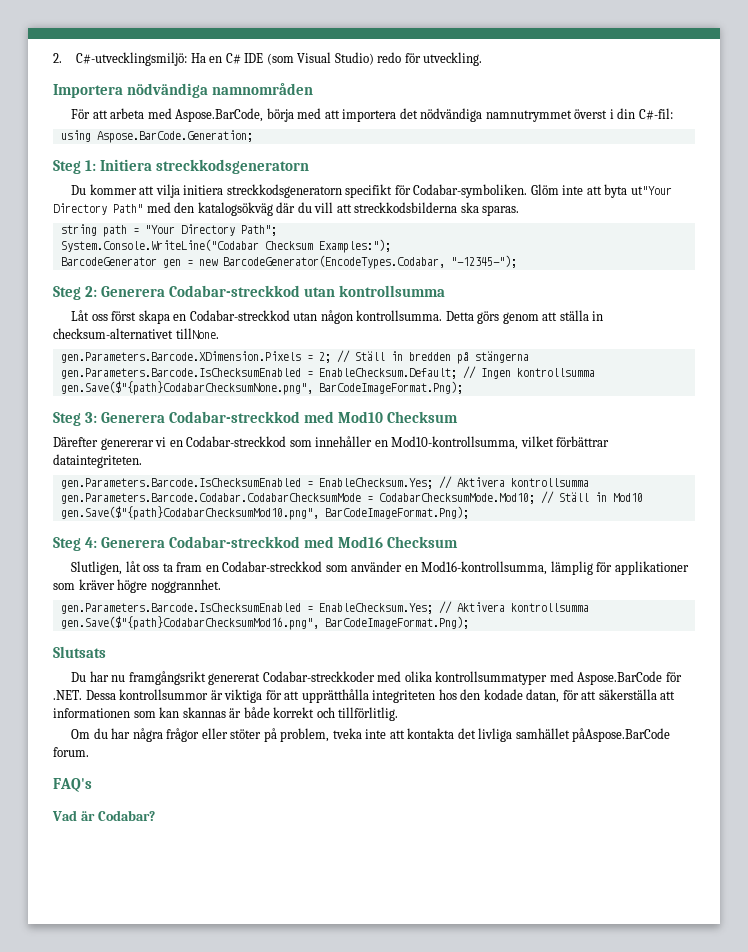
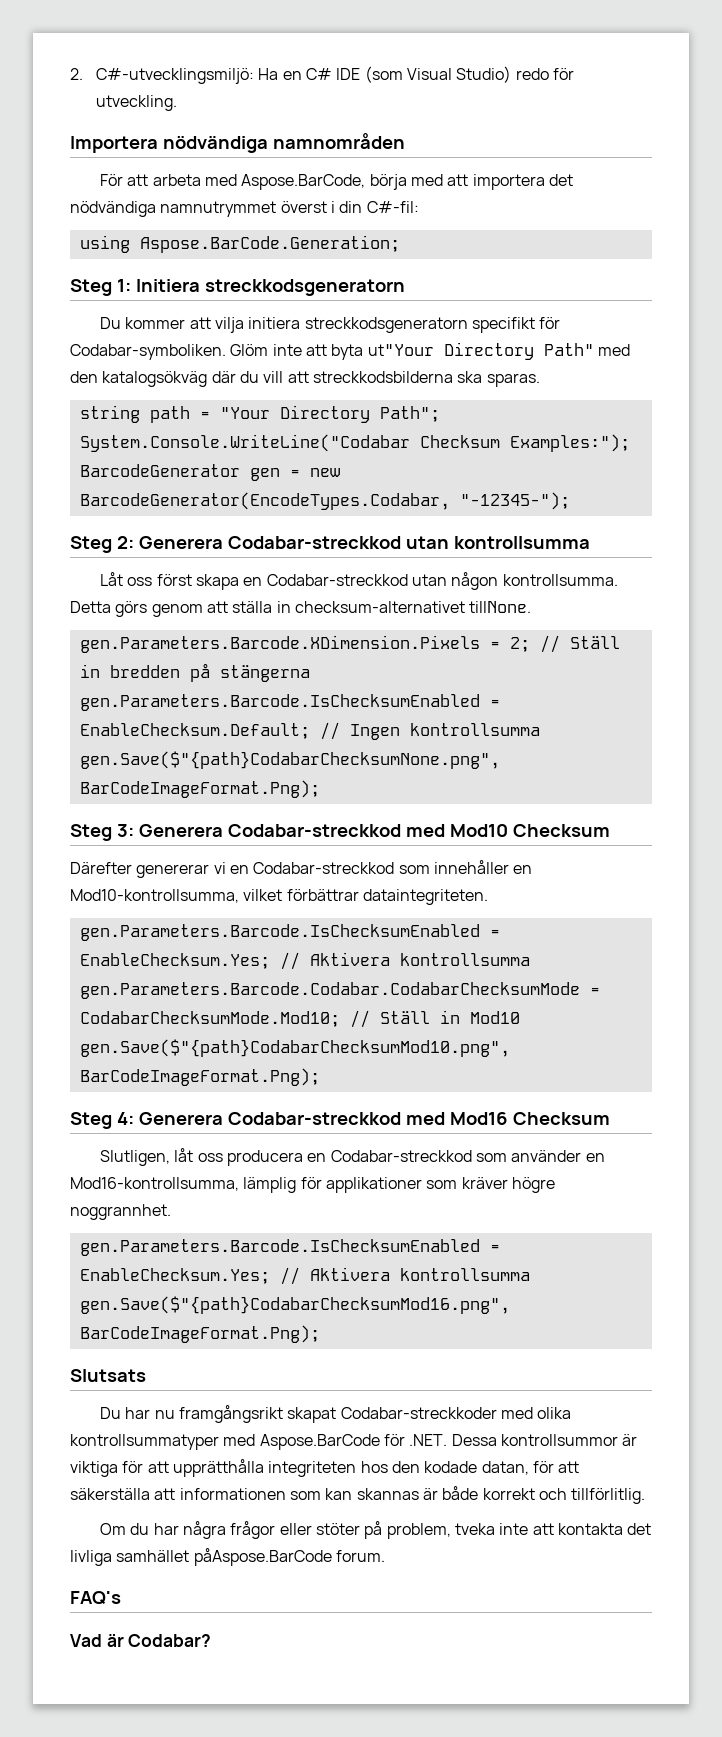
- Slutligen, låt oss ta fram en Codabar-streckkod som använder en Mod16-kontrollsumma, lämplig för applikationer som kräver högre noggrannhet.
+ Slutligen, låt oss producera en Codabar-streckkod som använder en Mod16-kontrollsumma, lämplig för applikationer som kräver högre noggrannhet.
- Du har nu framgångsrikt genererat Codabar-streckkoder med olika kontrollsummatyper med Aspose.BarCode för .NET. Dessa kontrollsummor är viktiga för att upprätthålla integriteten hos den kodade datan, för att säkerställa att informationen som kan skannas är både korrekt och tillförlitlig.
+ Du har nu framgångsrikt skapat Codabar-streckkoder med olika kontrollsummatyper med Aspose.BarCode för .NET. Dessa kontrollsummor är viktiga för att upprätthålla integriteten hos den kodade datan, för att säkerställa att informationen som kan skannas är både korrekt och tillförlitlig.

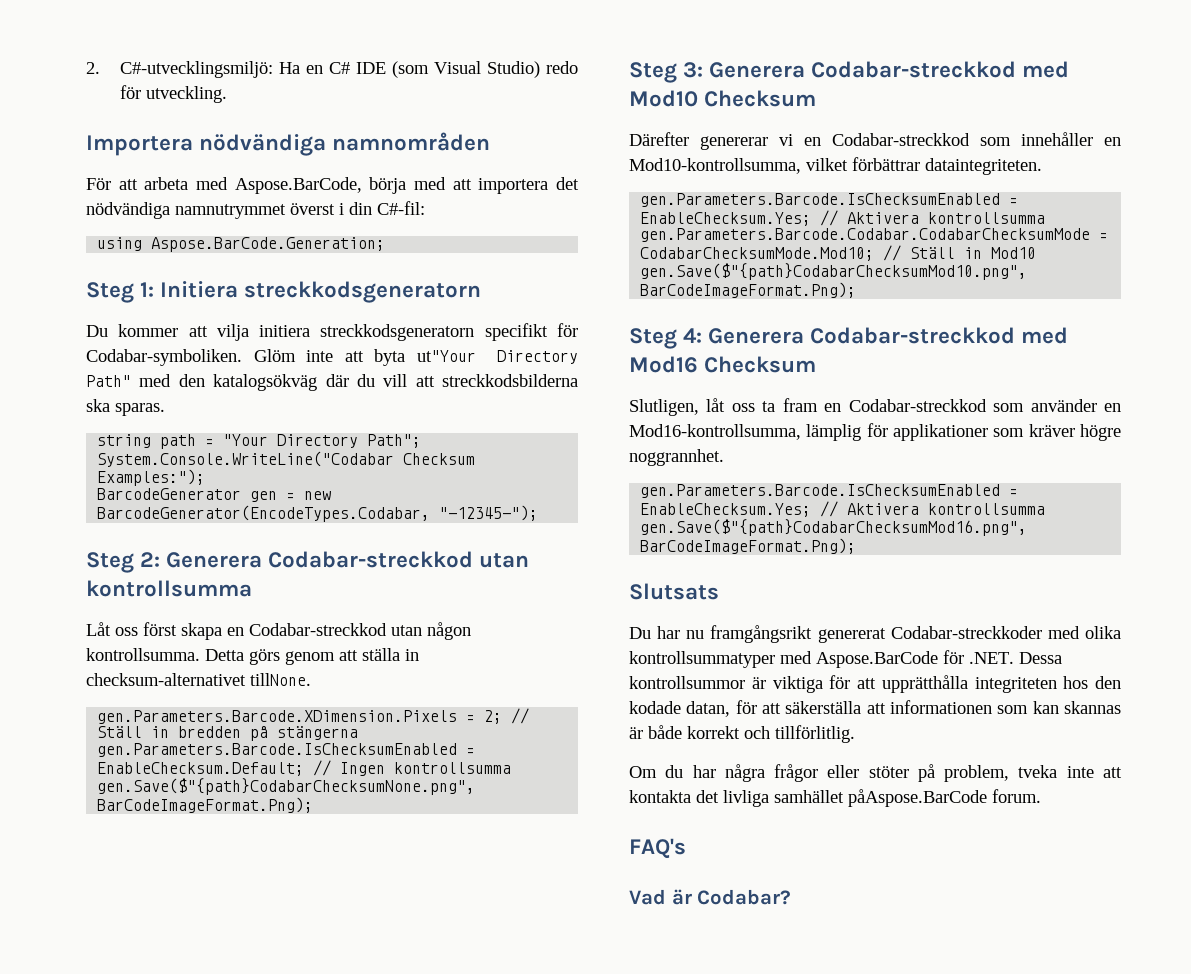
- Slutligen, låt oss producera en Codabar-streckkod som använder en Mod16-kontrollsumma, lämplig för applikationer som kräver högre noggrannhet.
+ Slutligen, låt oss ta fram en Codabar-streckkod som använder en Mod16-kontrollsumma, lämplig för applikationer som kräver högre noggrannhet.
- Du har nu framgångsrikt skapat Codabar-streckkoder med olika kontrollsummatyper med Aspose.BarCode för .NET. Dessa kontrollsummor är viktiga för att upprätthålla integriteten hos den kodade datan, för att säkerställa att informationen som kan skannas är både korrekt och tillförlitlig.
+ Du har nu framgångsrikt genererat Codabar-streckkoder med olika kontrollsummatyper med Aspose.BarCode för .NET. Dessa kontrollsummor är viktiga för att upprätthålla integriteten hos den kodade datan, för att säkerställa att informationen som kan skannas är både korrekt och tillförlitlig.

